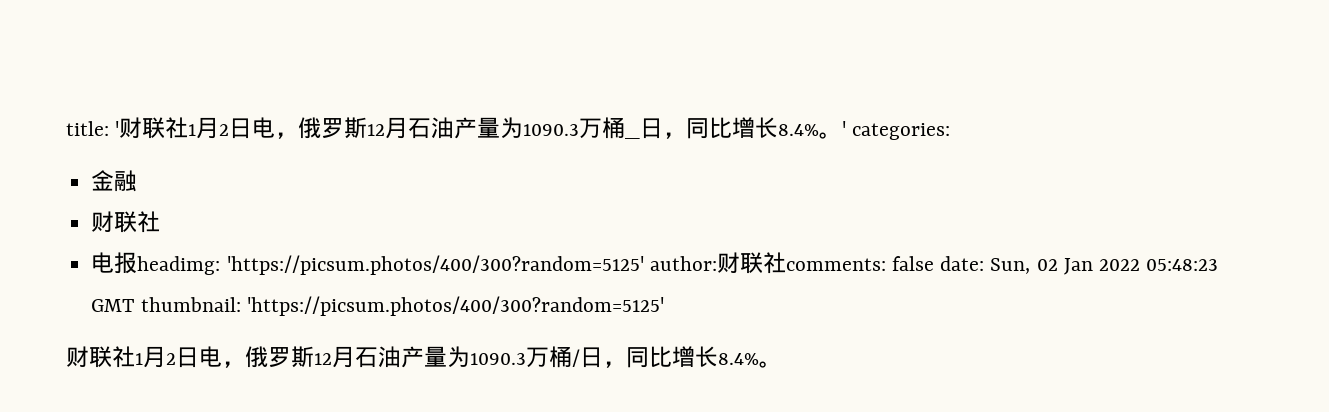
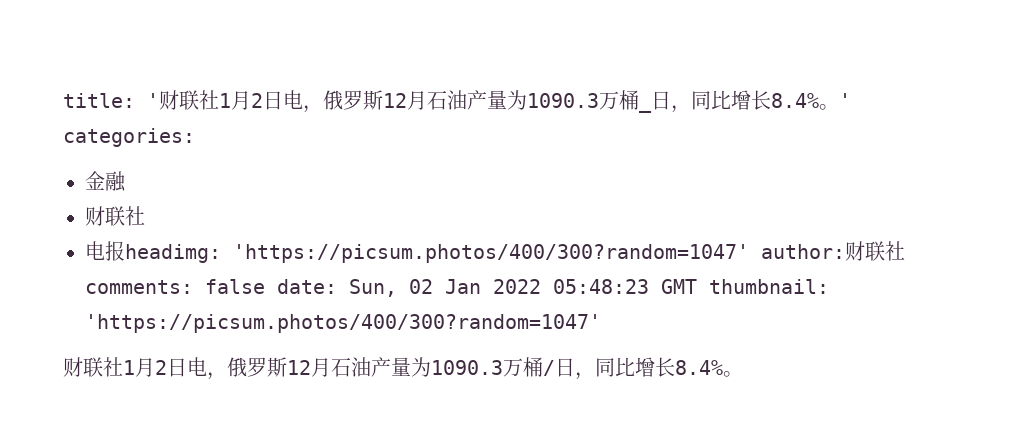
- 电报headimg: 'https://picsum.photos/400/300?random=5125' author:财联社comments: false date: Sun, 02 Jan 2022 05:48:23 GMT thumbnail: 'https://picsum.photos/400/300?random=5125'
+ 电报headimg: 'https://picsum.photos/400/300?random=1047' author:财联社comments: false date: Sun, 02 Jan 2022 05:48:23 GMT thumbnail: 'https://picsum.photos/400/300?random=1047'

